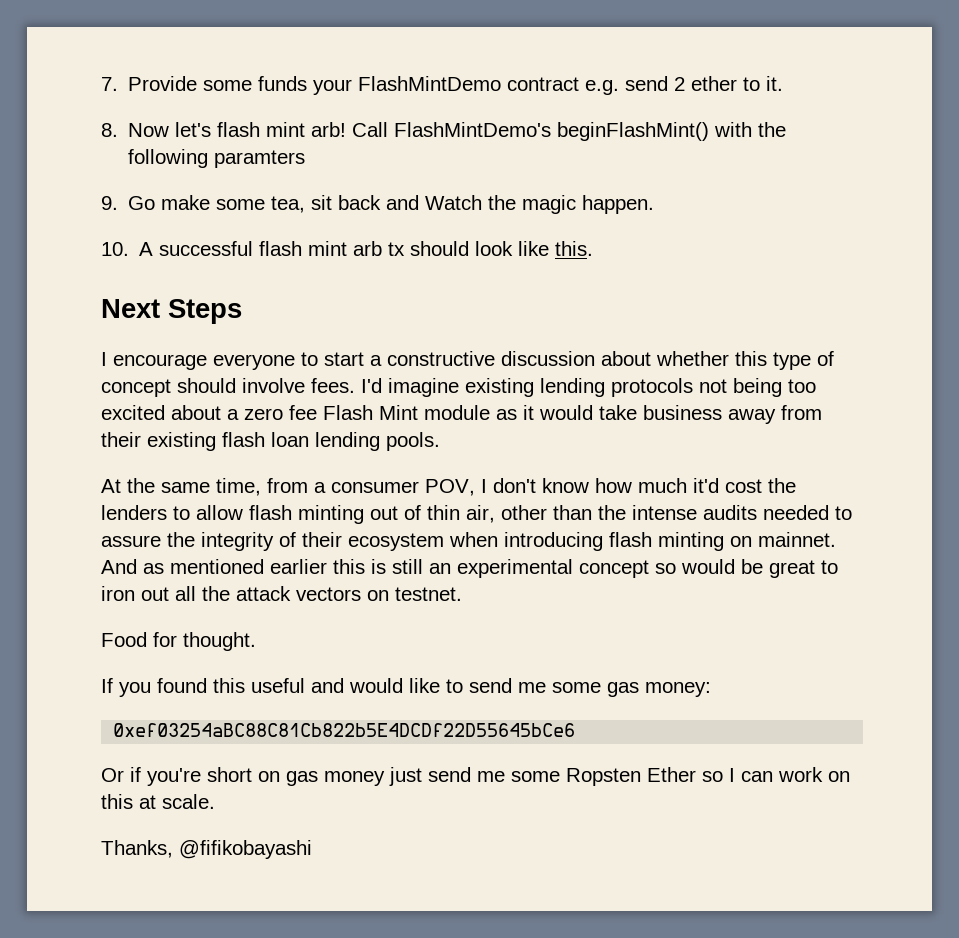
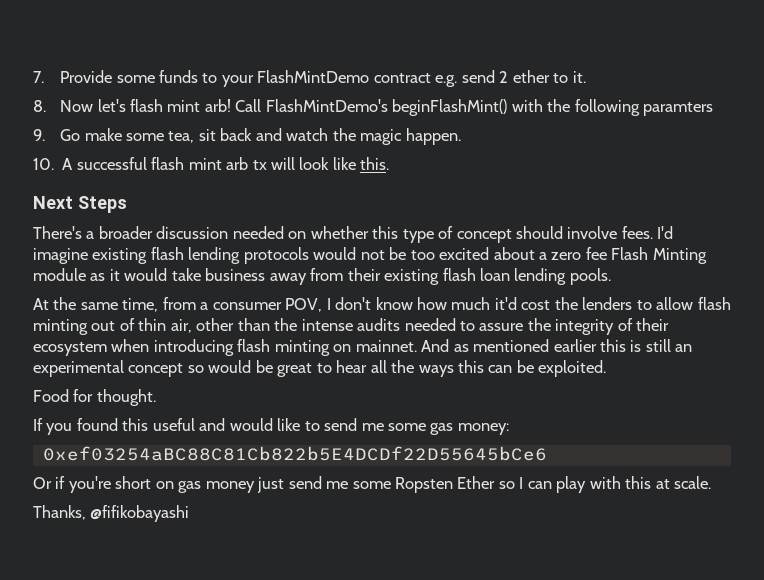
- 7. Provide some funds your FlashMintDemo contract e.g. send 2 ether to it.
+ 7. Provide some funds to your FlashMintDemo contract e.g. send 2 ether to it.
- 9. Go make some tea, sit back and Watch the magic happen.
+ 9. Go make some tea, sit back and watch the magic happen.
- 10. A successful flash mint arb tx should look like this.
+ 10. A successful flash mint arb tx will look like this.
- I encourage everyone to start a constructive discussion about whether this type of concept should involve fees.
+ There's a broader discussion needed on whether this type of concept should involve fees.
- I'd imagine existing lending protocols not being too excited about a zero fee Flash Mint module as it would take business away from their existing flash loan lending pools.
+ I'd imagine existing flash lending protocols would not be too excited about a zero fee Flash Minting module as it would take business away from their existing flash loan lending pools.
- And as mentioned earlier this is still an experimental concept so would be great to iron out all the attack vectors on testnet.
+ And as mentioned earlier this is still an experimental concept so would be great to hear all the ways this can be exploited.
- Or if you're short on gas money just send me some Ropsten Ether so I can work on this at scale.
+ Or if you're short on gas money just send me some Ropsten Ether so I can play with this at scale.

